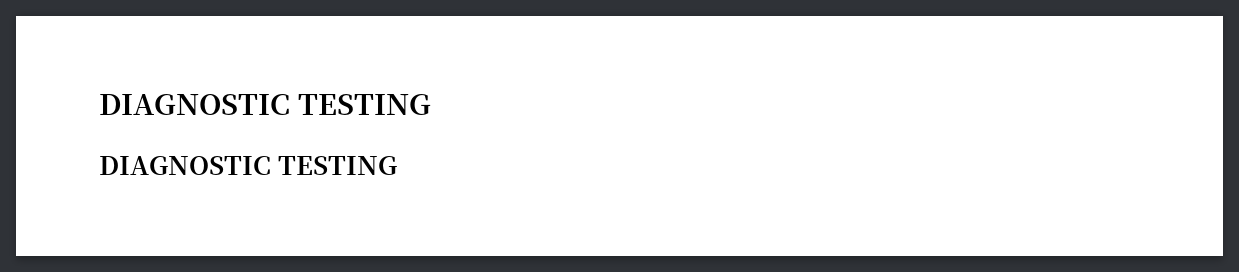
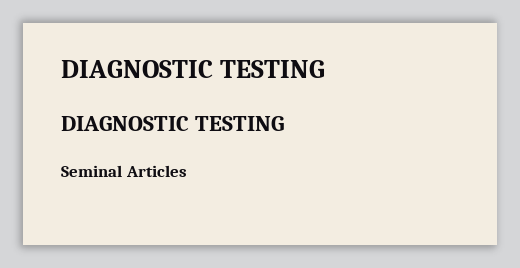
+ Seminal Articles

